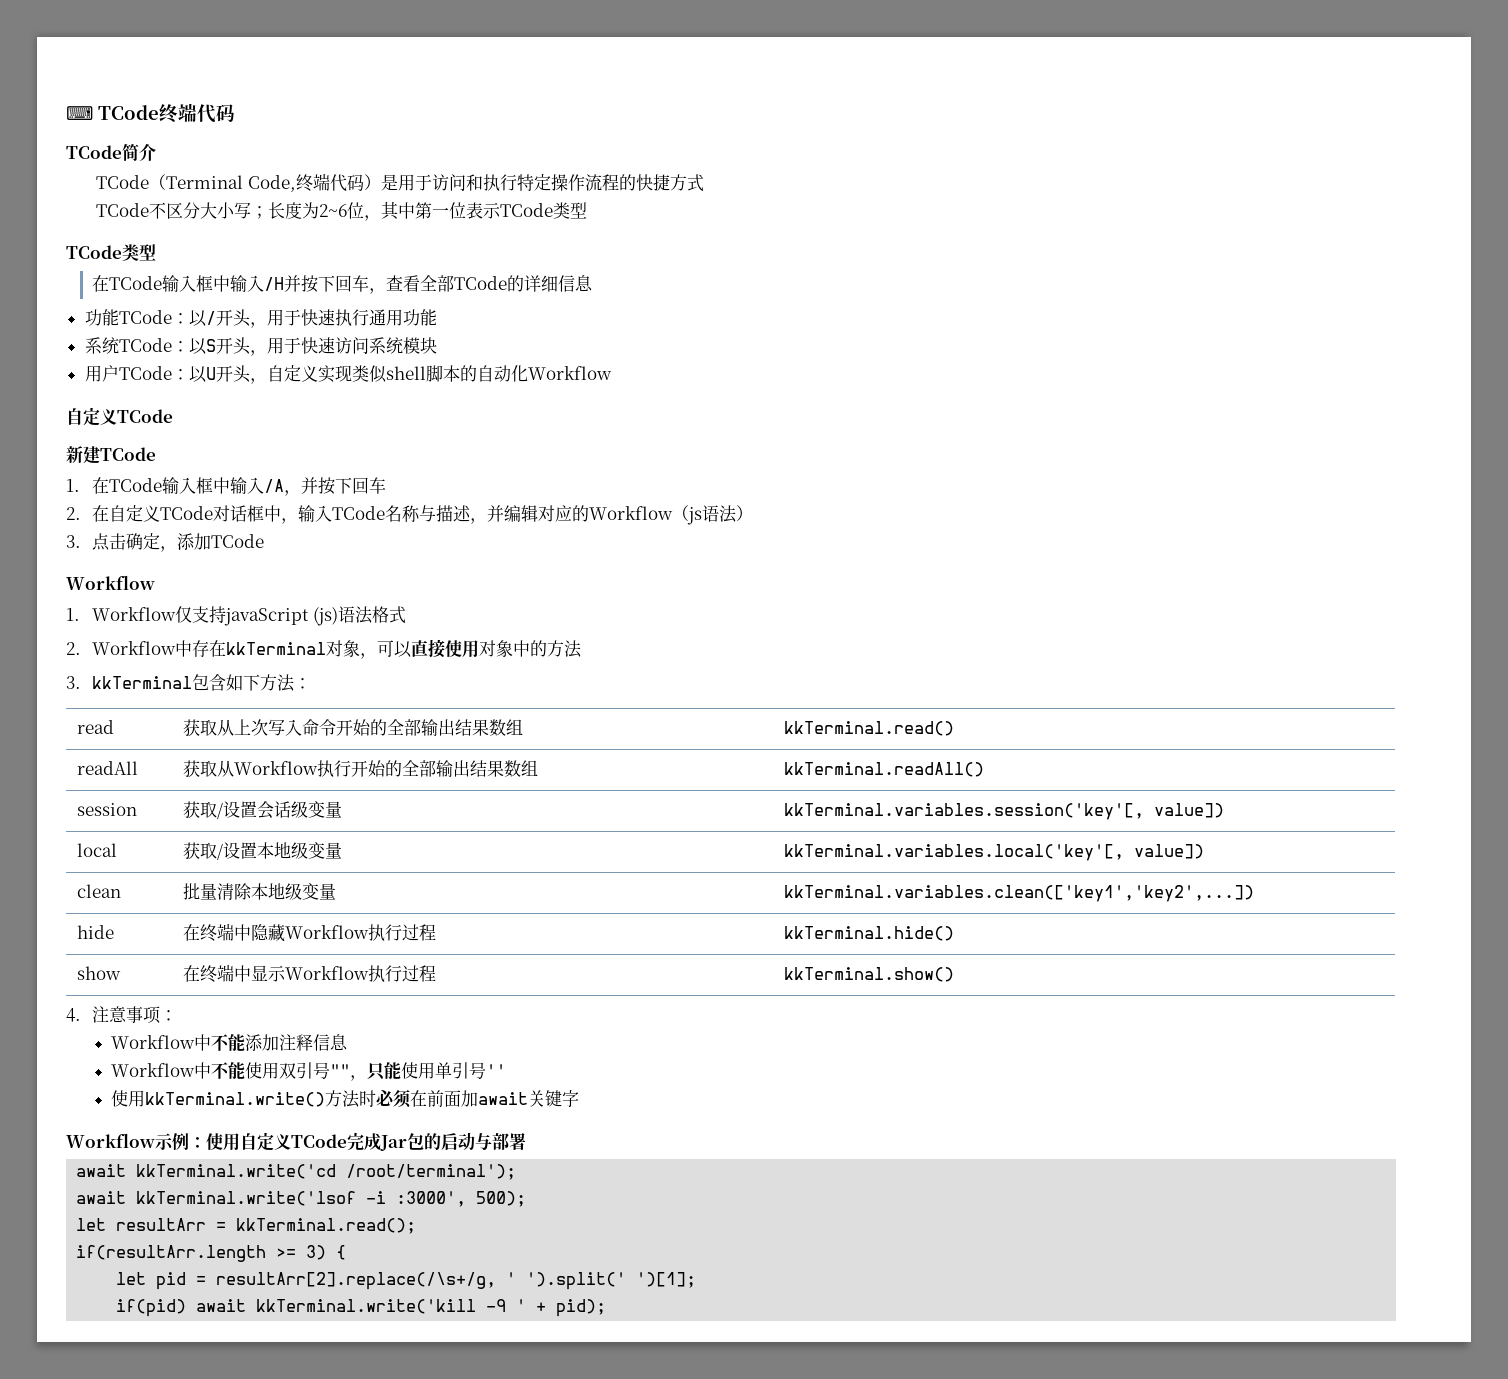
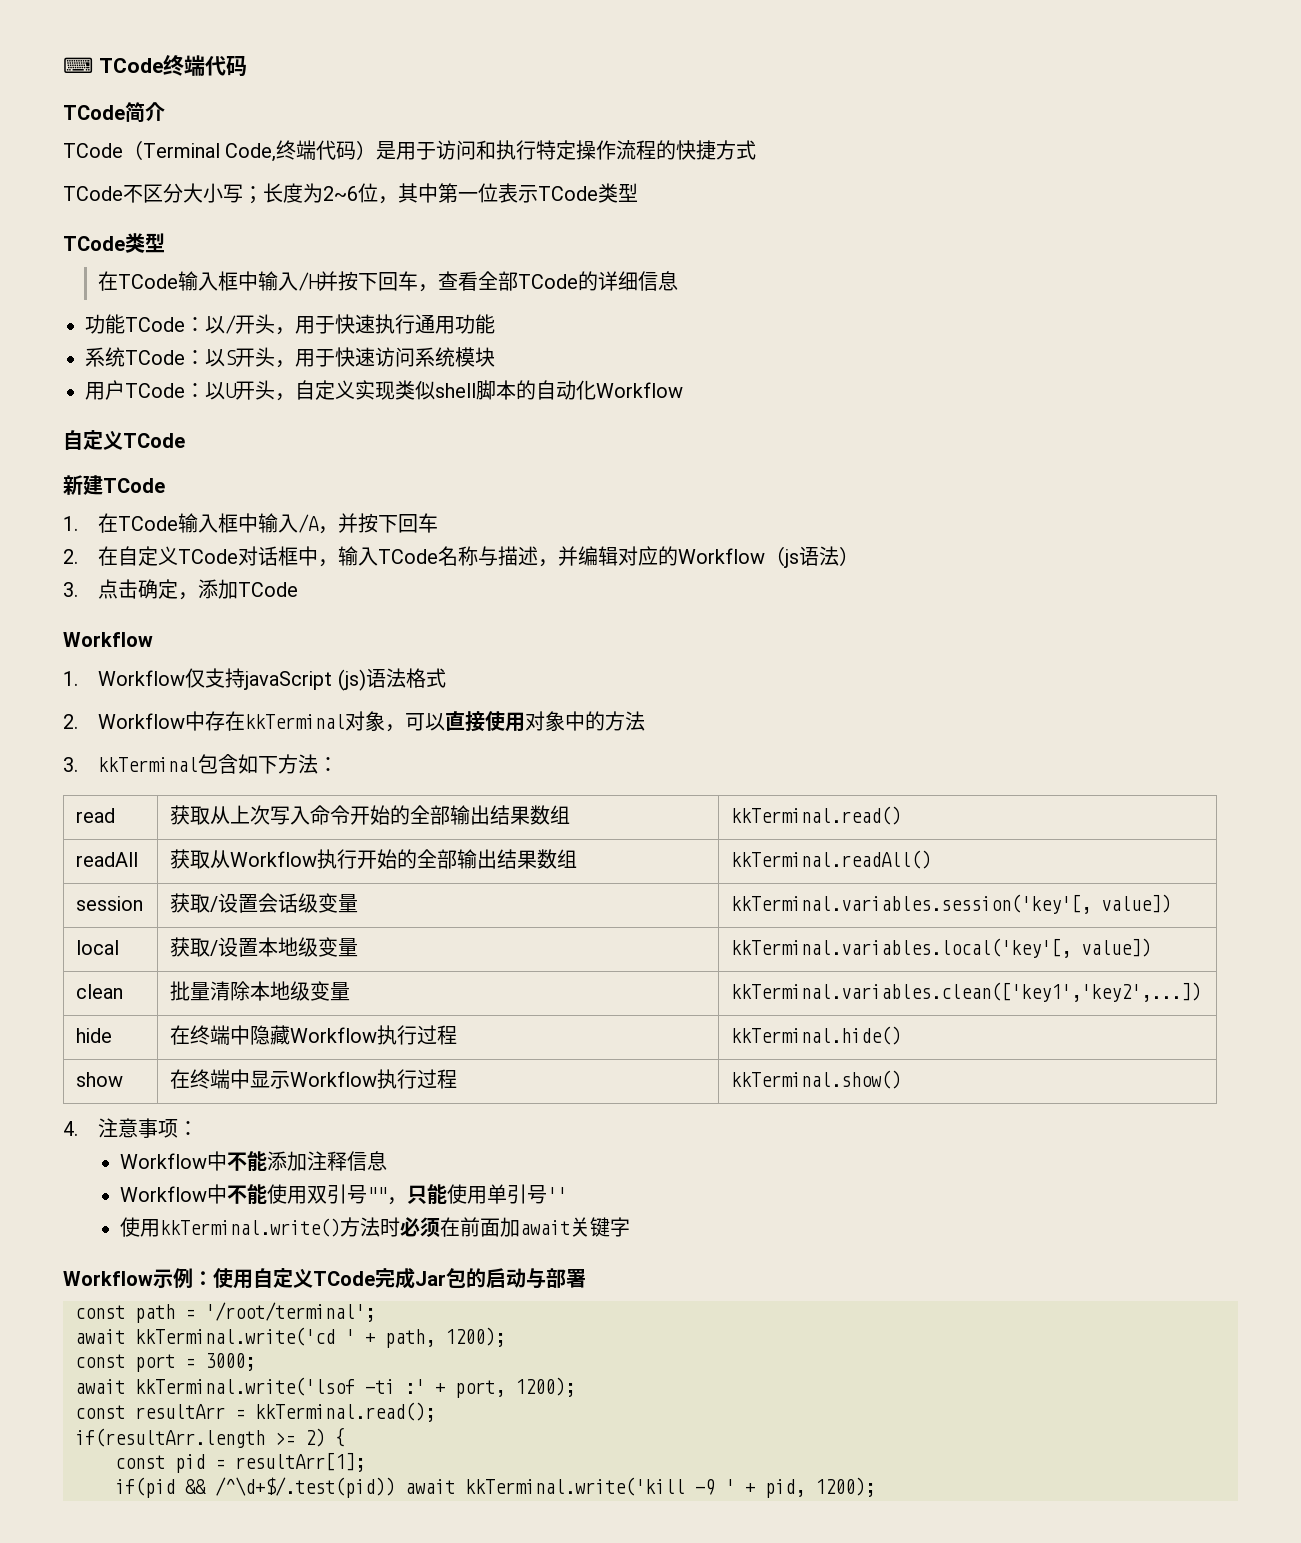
- await kkTerminal.write('cd /root/terminal');
- await kkTerminal.write('lsof -i :3000', 500);
- let resultArr = kkTerminal.read();
+ const path = '/root/terminal';
+ await kkTerminal.write('cd ' + path, 1200);
+ const port = 3000;
+ await kkTerminal.write('lsof -ti :' + port, 1200);
+ const resultArr = kkTerminal.read();
- if(resultArr.length >= 3) {
+ if(resultArr.length >= 2) {
- let pid = resultArr[2].replace(/\s+/g, ' ').split(' ')[1];
- if(pid) await kkTerminal.write('kill -9 ' + pid);
+ const pid = resultArr[1];
+ if(pid && /^\d+$/.test(pid)) await kkTerminal.write('kill -9 ' + pid, 1200);

